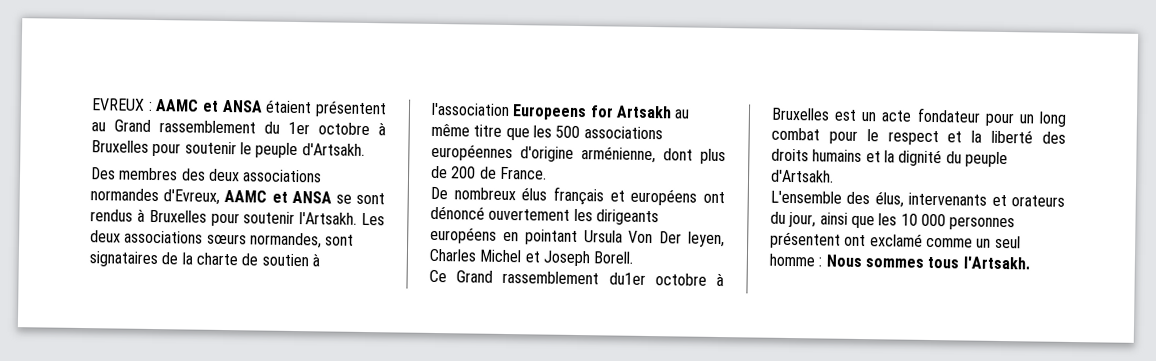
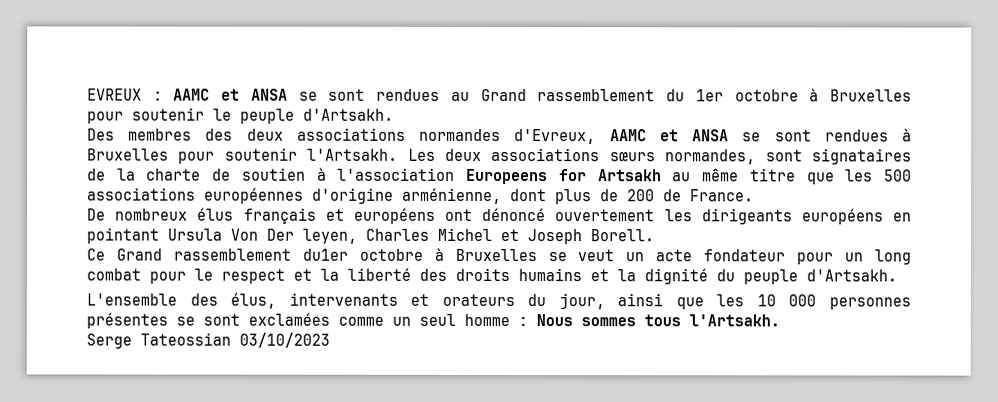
- EVREUX : AAMC et ANSA étaient présentent au Grand rassemblement du 1er octobre à Bruxelles pour soutenir le peuple d'Artsakh.
+ EVREUX : AAMC et ANSA se sont rendues au Grand rassemblement du 1er octobre à Bruxelles pour soutenir le peuple d'Artsakh.
- Des membres des deux associations normandes d'Evreux, AAMC et ANSA se sont rendus à Bruxelles pour soutenir l'Artsakh.
+ Des membres des deux associations normandes d'Evreux, AAMC et ANSA se sont rendues à Bruxelles pour soutenir l'Artsakh.
- Ce Grand rassemblement du1er octobre à Bruxelles est un acte fondateur pour un long combat pour le respect et la liberté des droits humains et la dignité du peuple d'Artsakh.
+ Ce Grand rassemblement du1er octobre à Bruxelles se veut un acte fondateur pour un long combat pour le respect et la liberté des droits humains et la dignité du peuple d'Artsakh.
- L'ensemble des élus, intervenants et orateurs du jour, ainsi que les 10 000 personnes présentent ont exclamé comme un seul homme : Nous sommes tous l'Artsakh.
+ L'ensemble des élus, intervenants et orateurs du jour, ainsi que les 10 000 personnes présentes se sont exclamées comme un seul homme : Nous sommes tous l'Artsakh.
+ Serge Tateossian 03/10/2023

